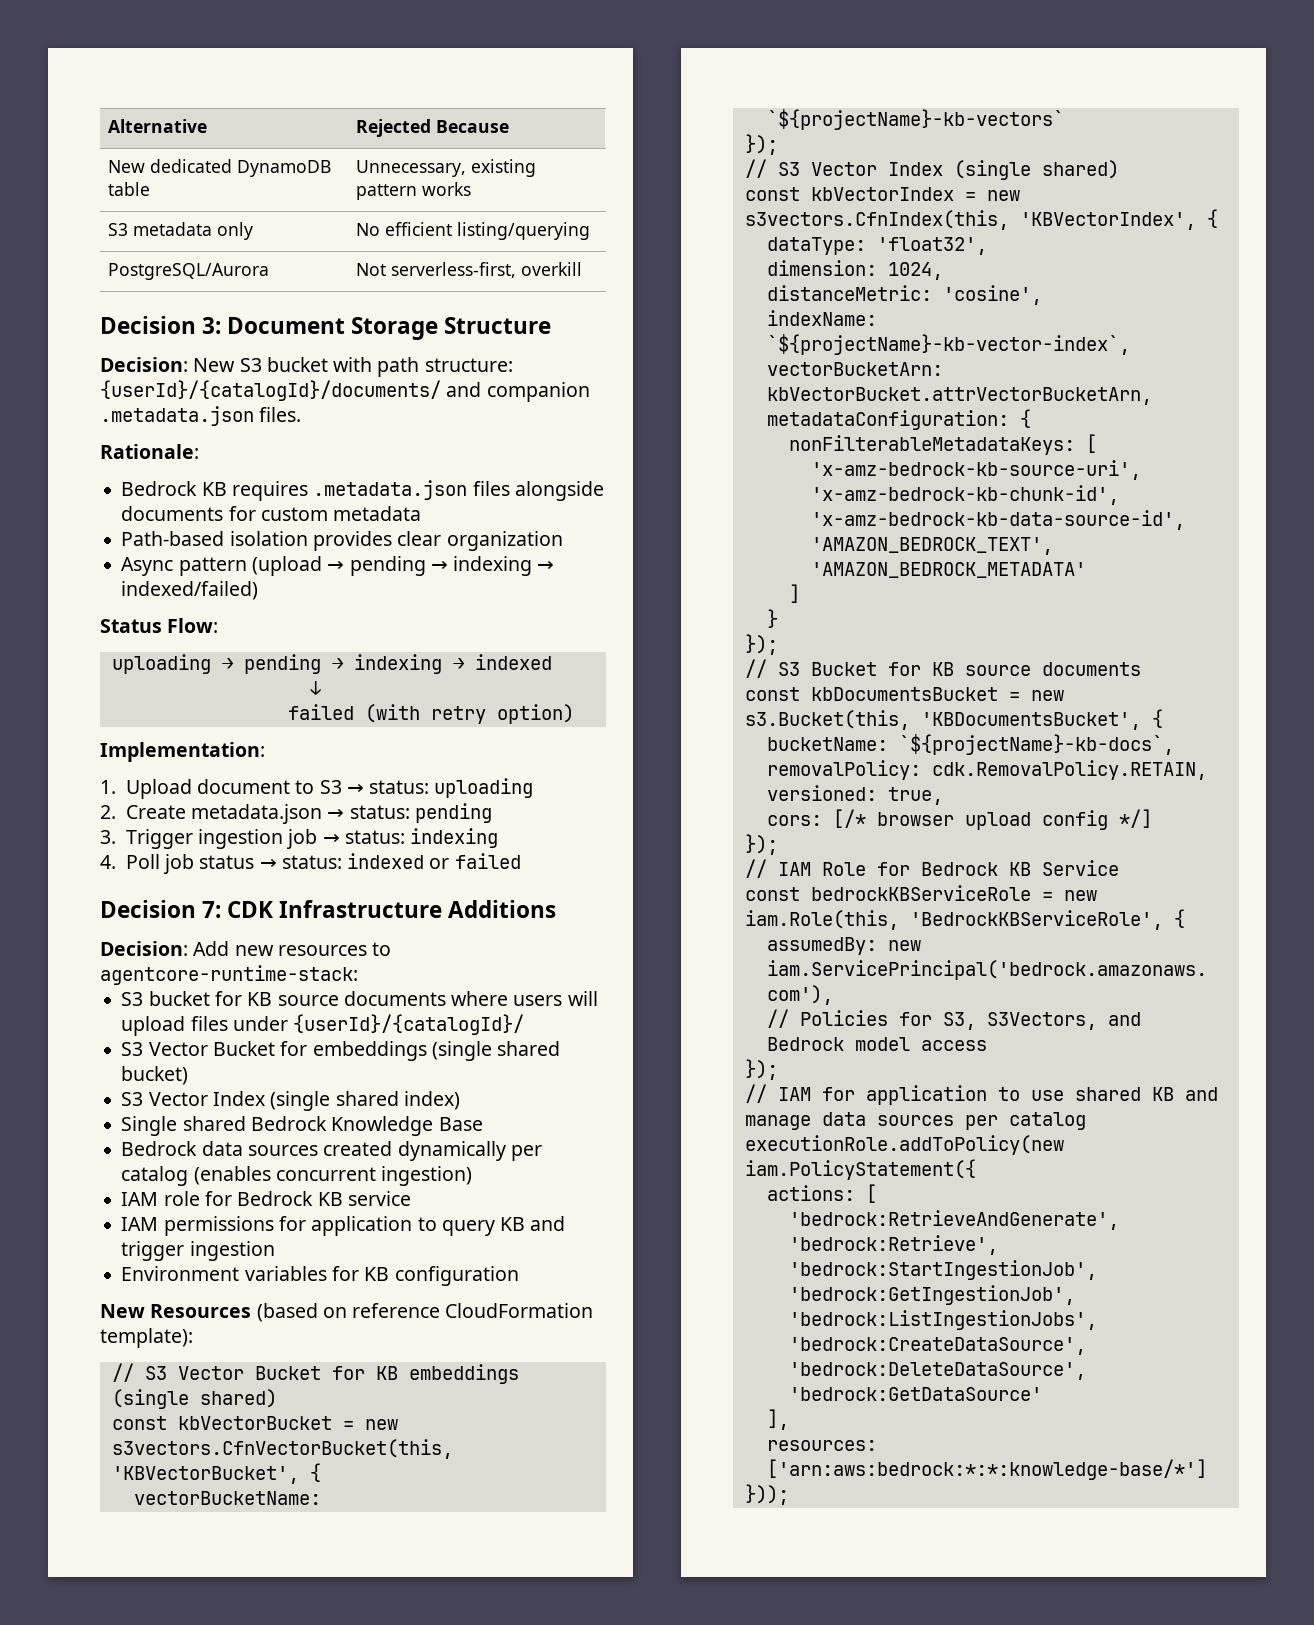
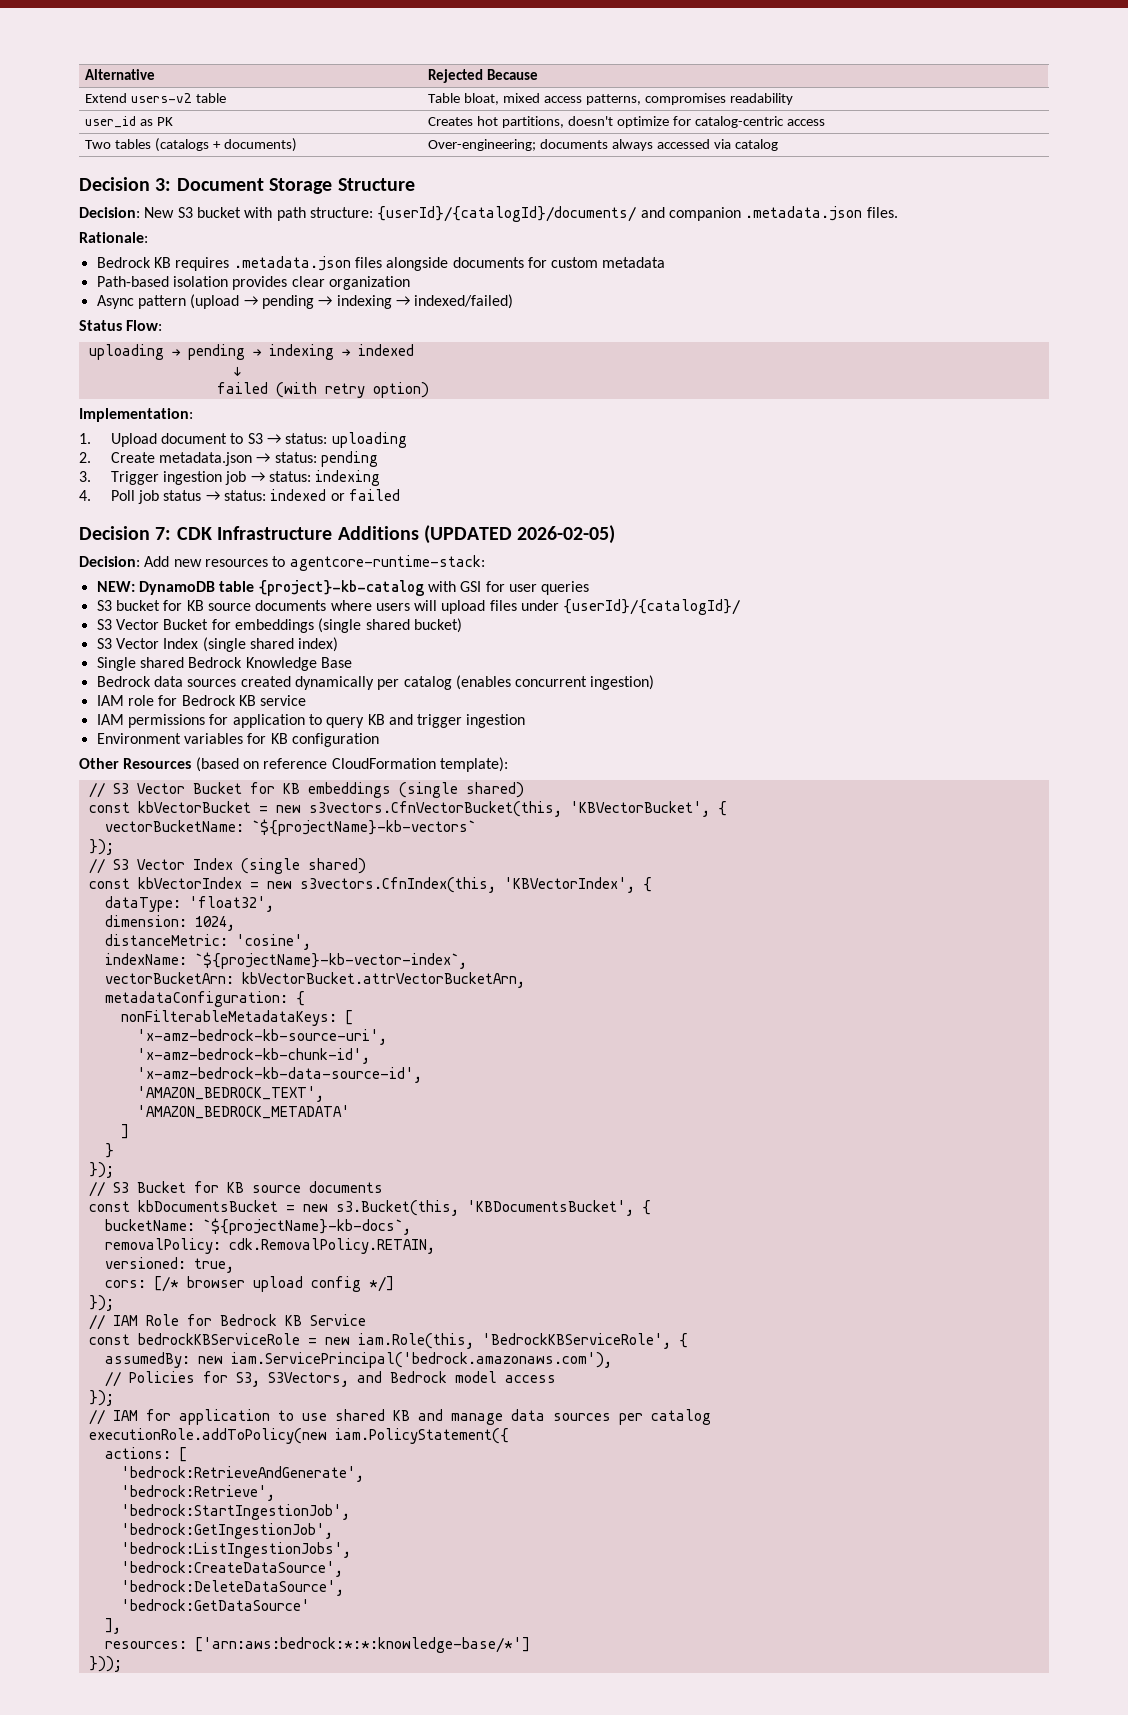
- New dedicated DynamoDB table | Unnecessary, existing pattern works
- S3 metadata only | No efficient listing/querying
- PostgreSQL/Aurora | Not serverless-first, overkill
+ Extend users-v2 table | Table bloat, mixed access patterns, compromises readability
+ user_id as PK | Creates hot partitions, doesn't optimize for catalog-centric access
+ Two tables (catalogs + documents) | Over-engineering; documents always accessed via catalog
- Decision 7: CDK Infrastructure Additions
+ Decision 7: CDK Infrastructure Additions (UPDATED 2026-02-05)
+ NEW: DynamoDB table {project}-kb-catalog with GSI for user queries
- New Resources (based on reference CloudFormation template):
+ Other Resources (based on reference CloudFormation template):

